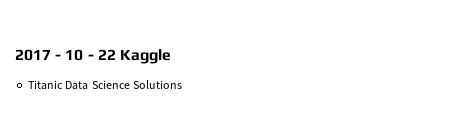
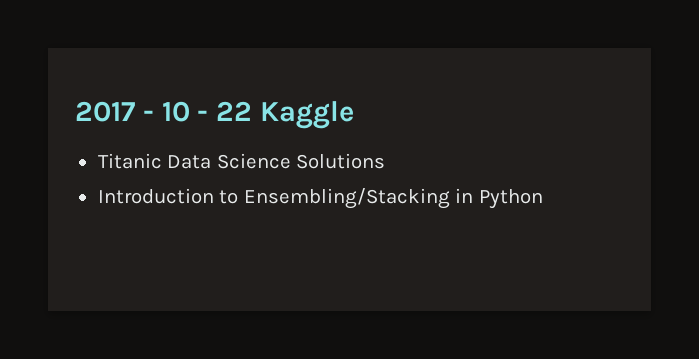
+ Introduction to Ensembling/Stacking in Python

